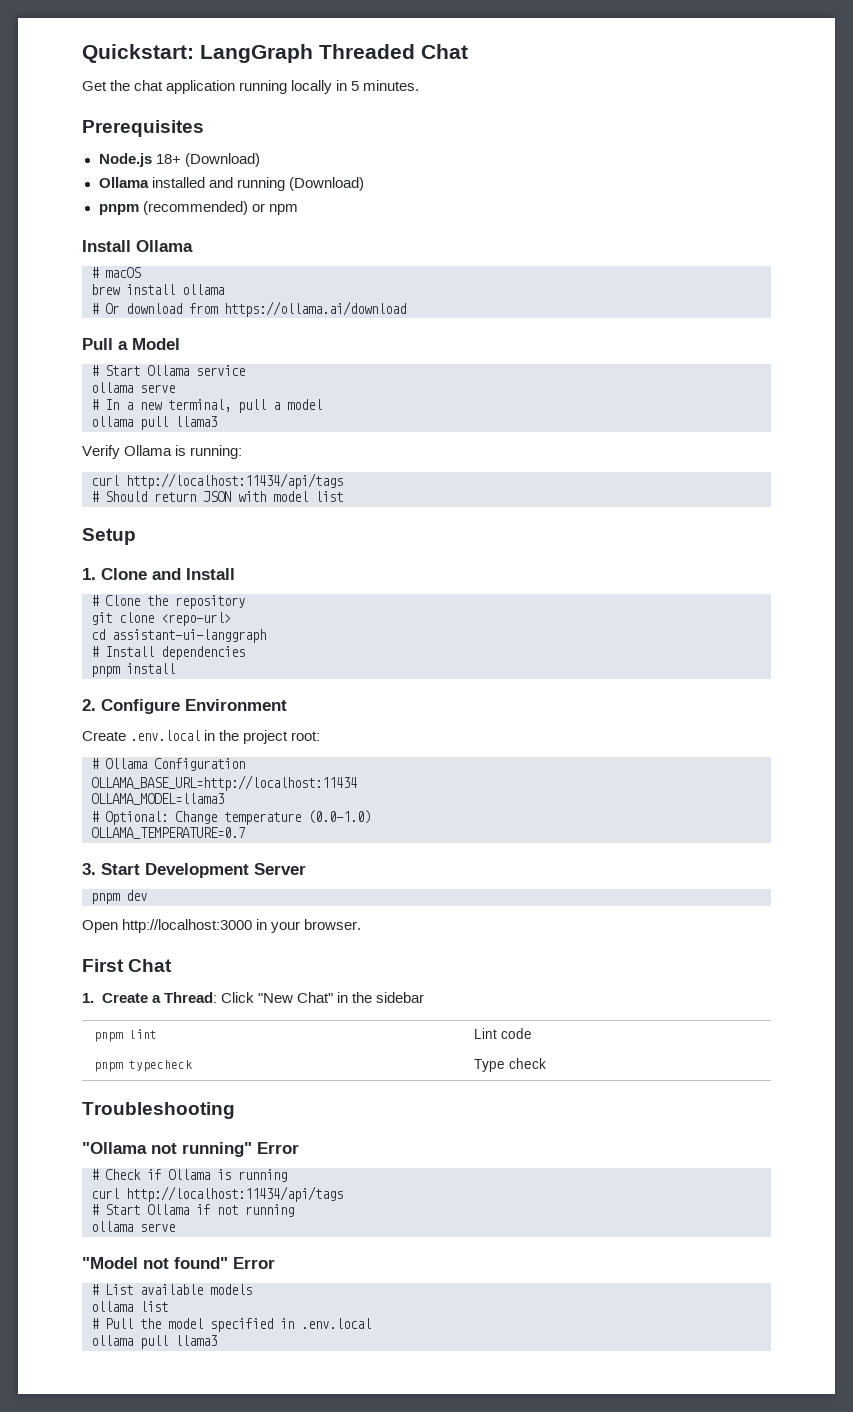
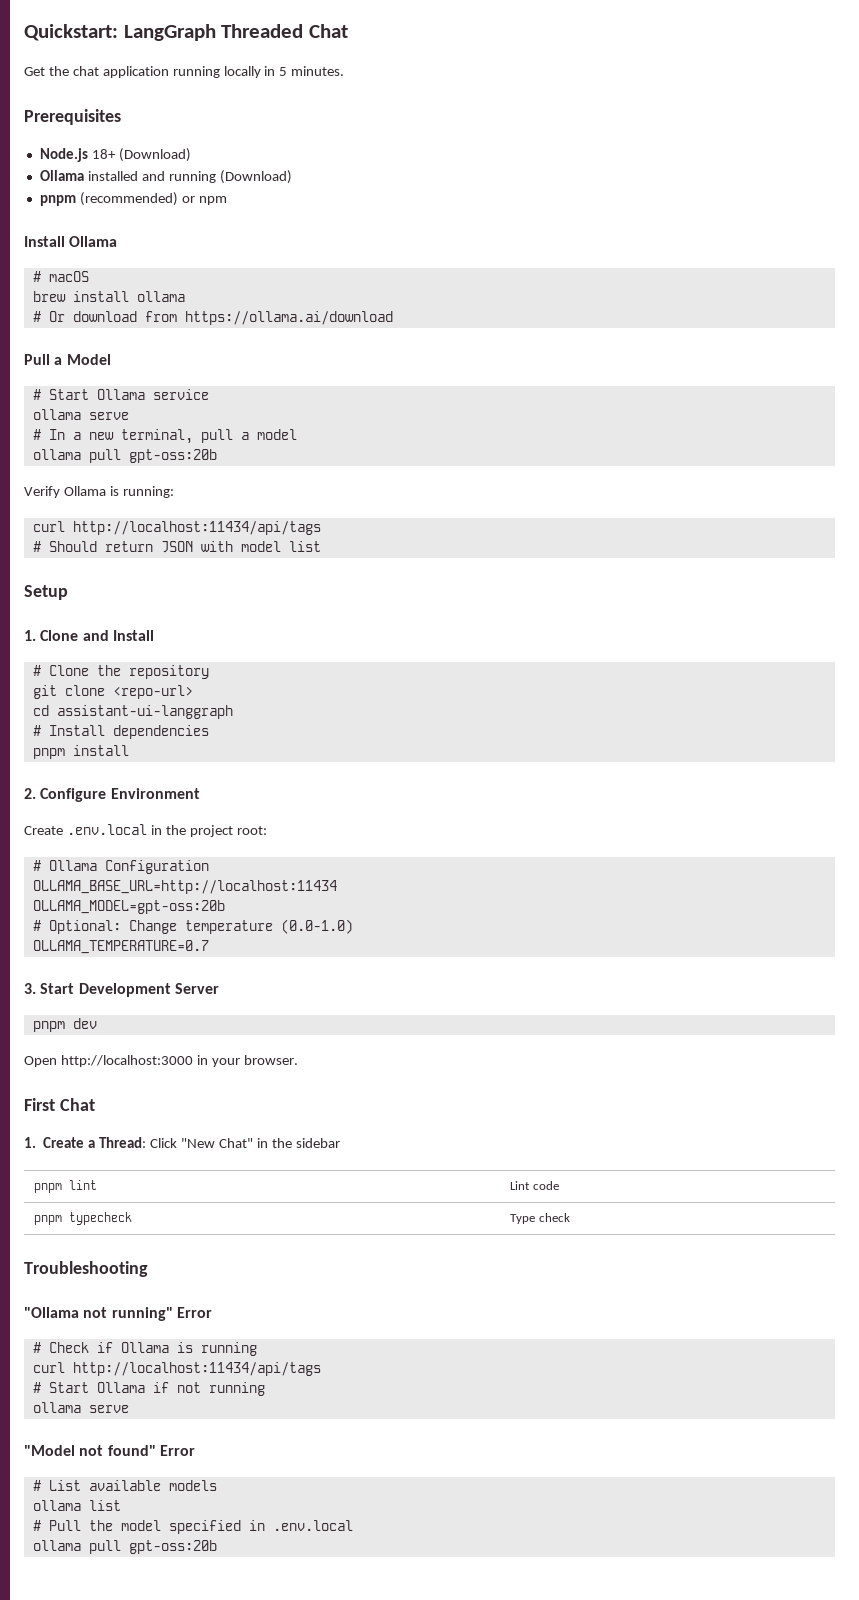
  # In a new terminal, pull a model
- ollama pull llama3
+ ollama pull gpt-oss:20b
- OLLAMA_MODEL=llama3
+ OLLAMA_MODEL=gpt-oss:20b
  # Pull the model specified in .env.local
- ollama pull llama3
+ ollama pull gpt-oss:20b

